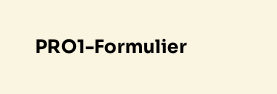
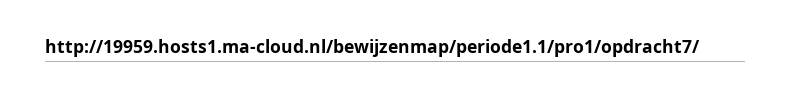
- PRO1-Formulier
+ http://19959.hosts1.ma-cloud.nl/bewijzenmap/periode1.1/pro1/opdracht7/

